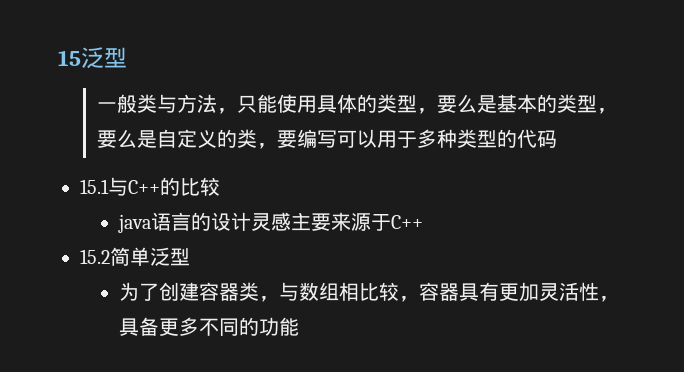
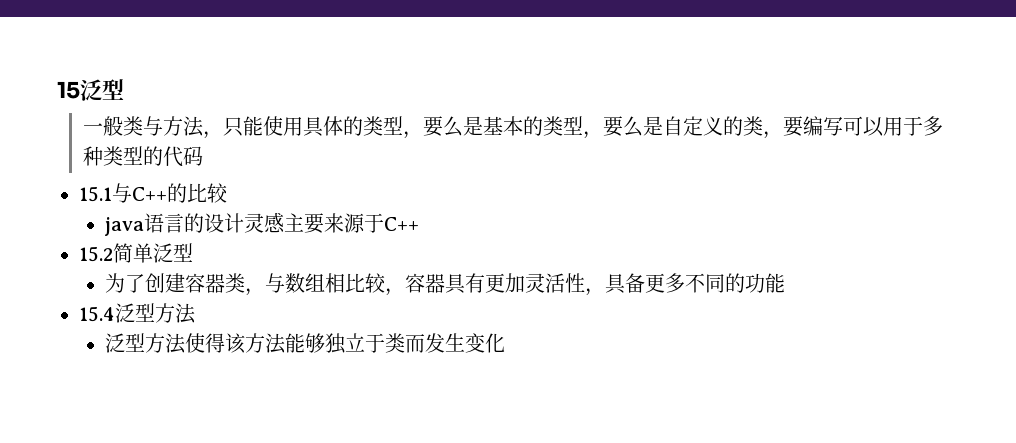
+ 15.4泛型方法
+ 泛型方法使得该方法能够独立于类而发生变化

